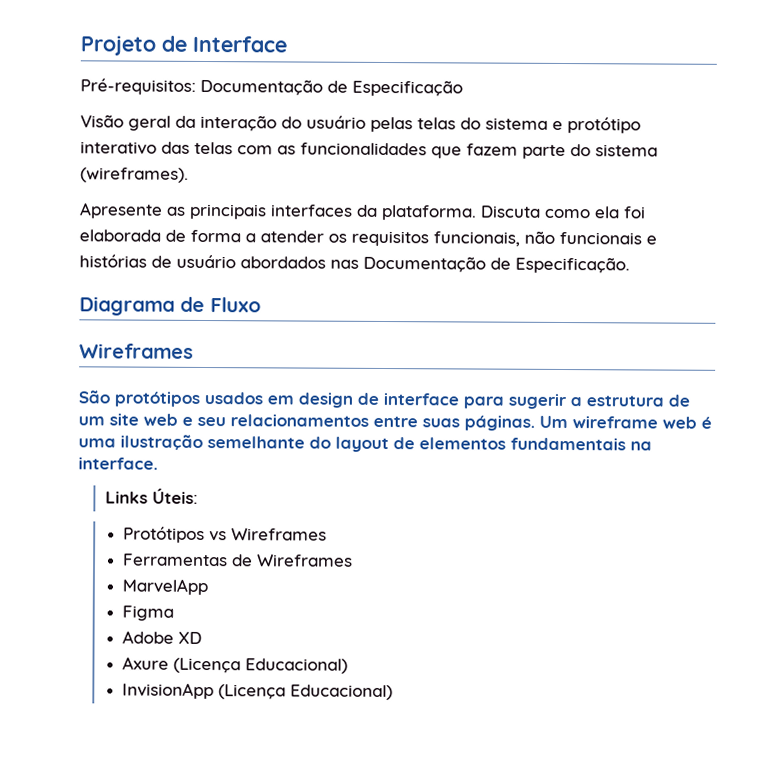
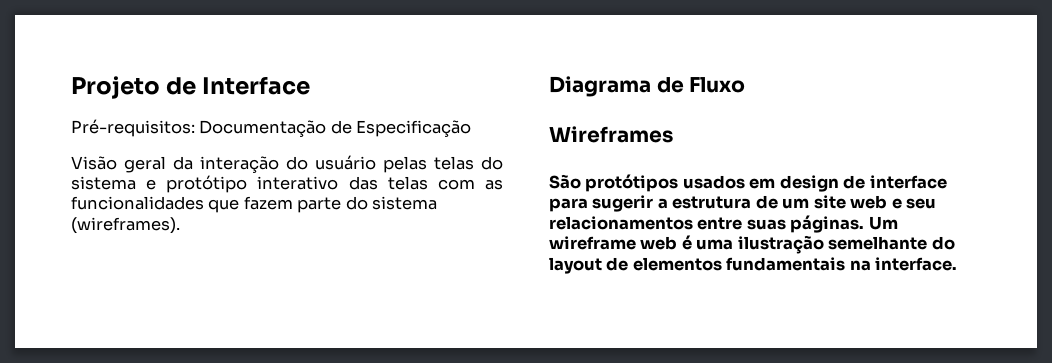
- Apresente as principais interfaces da plataforma. Discuta como ela foi elaborada de forma a atender os requisitos funcionais, não funcionais e histórias de usuário abordados nas Documentação de Especificação.
- Links Úteis:
- Protótipos vs Wireframes
- Ferramentas de Wireframes
- MarvelApp
- Figma
- Adobe XD
- Axure (Licença Educacional)
- InvisionApp (Licença Educacional)

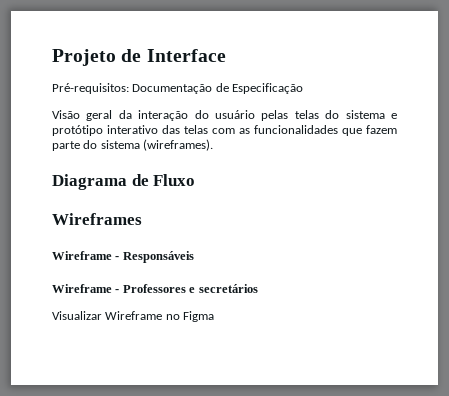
- São protótipos usados em design de interface para sugerir a estrutura de um site web e seu relacionamentos entre suas páginas. Um wireframe web é uma ilustração semelhante do layout de elementos fundamentais na interface.
+ Wireframe - Responsáveis
+ Wireframe - Professores e secretários
+ Visualizar Wireframe no Figma

